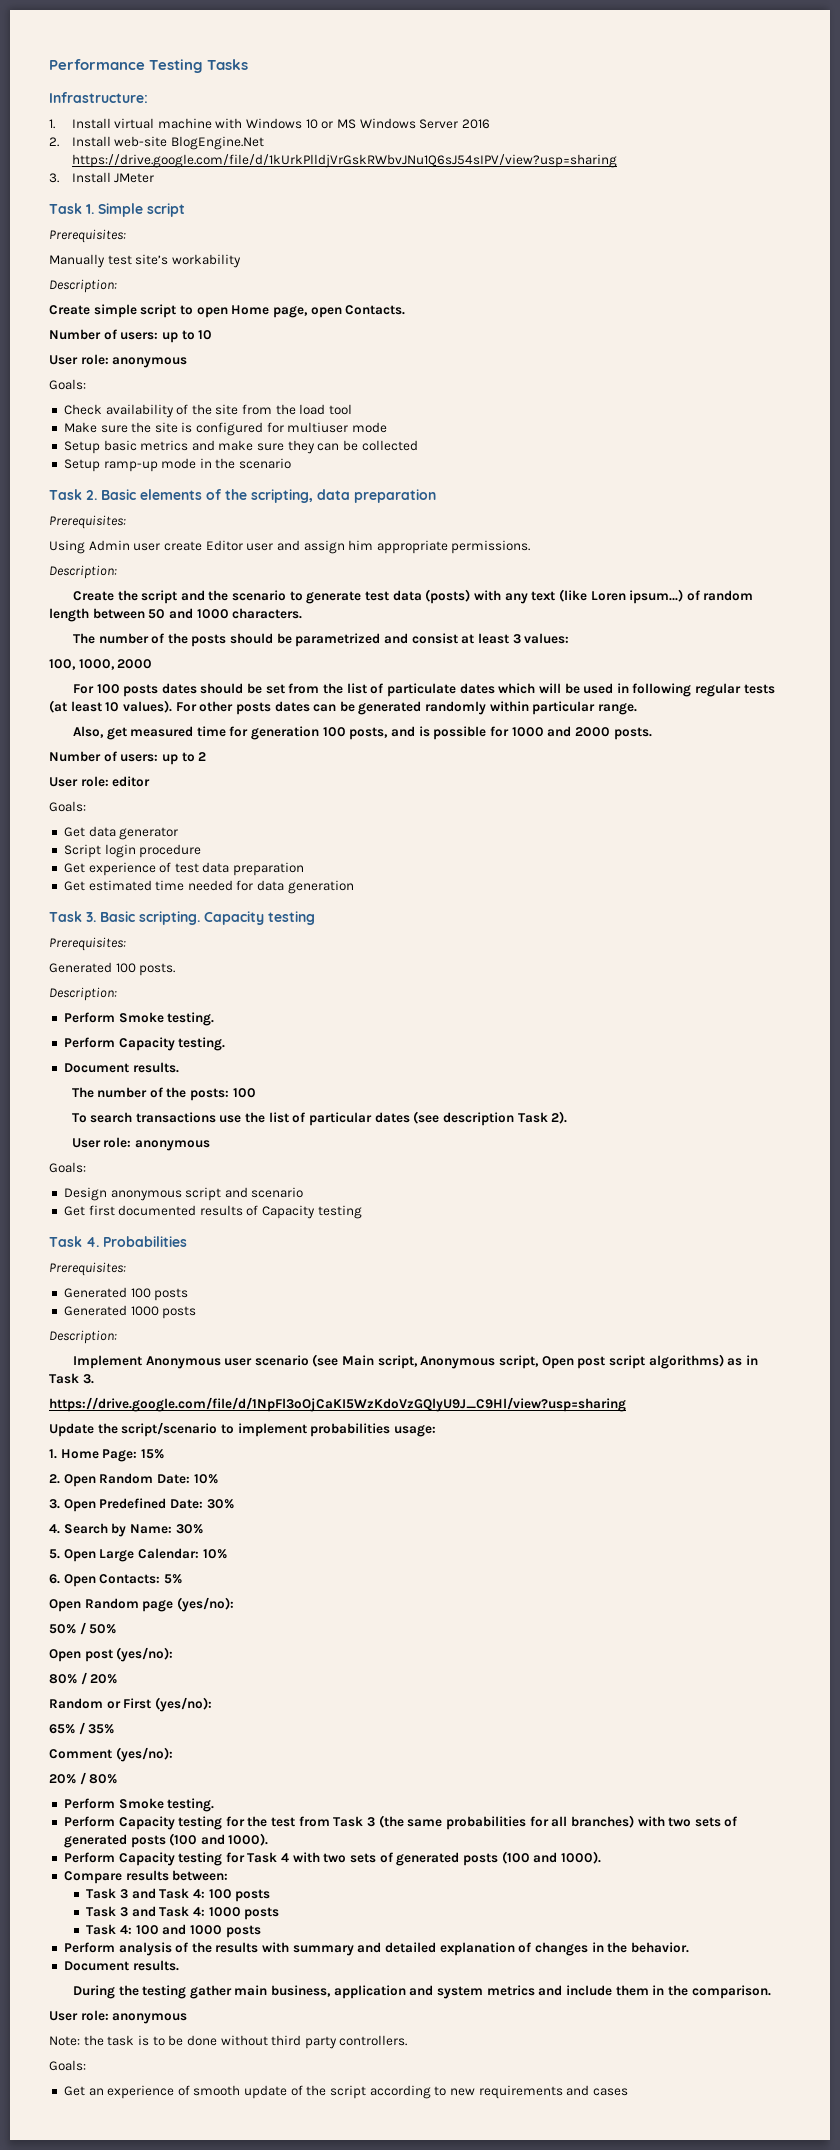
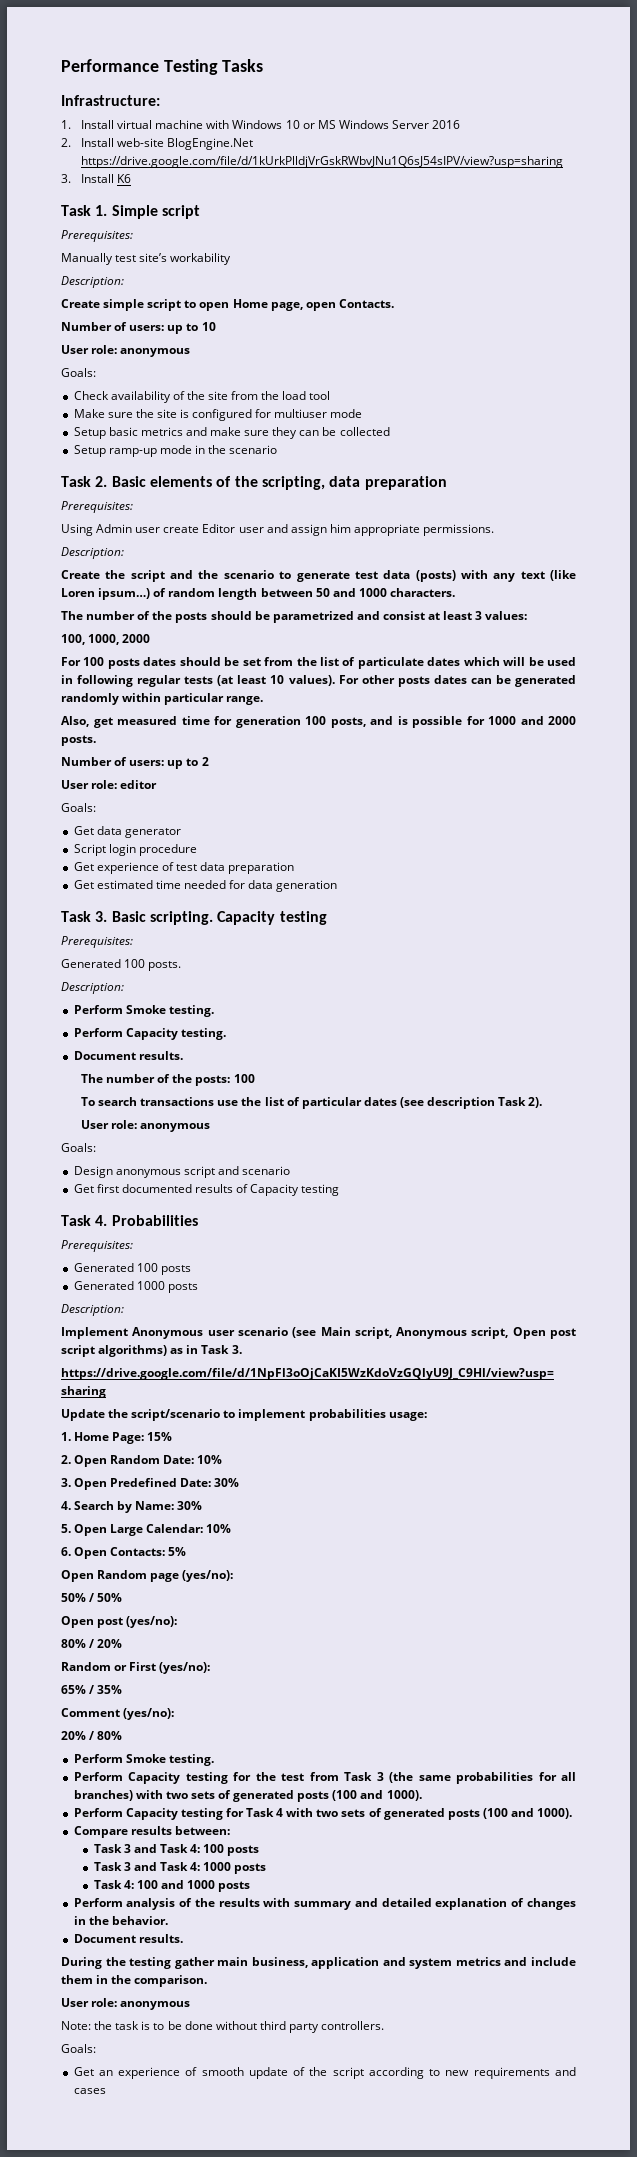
- 3. Install JMeter
+ 3. Install K6

